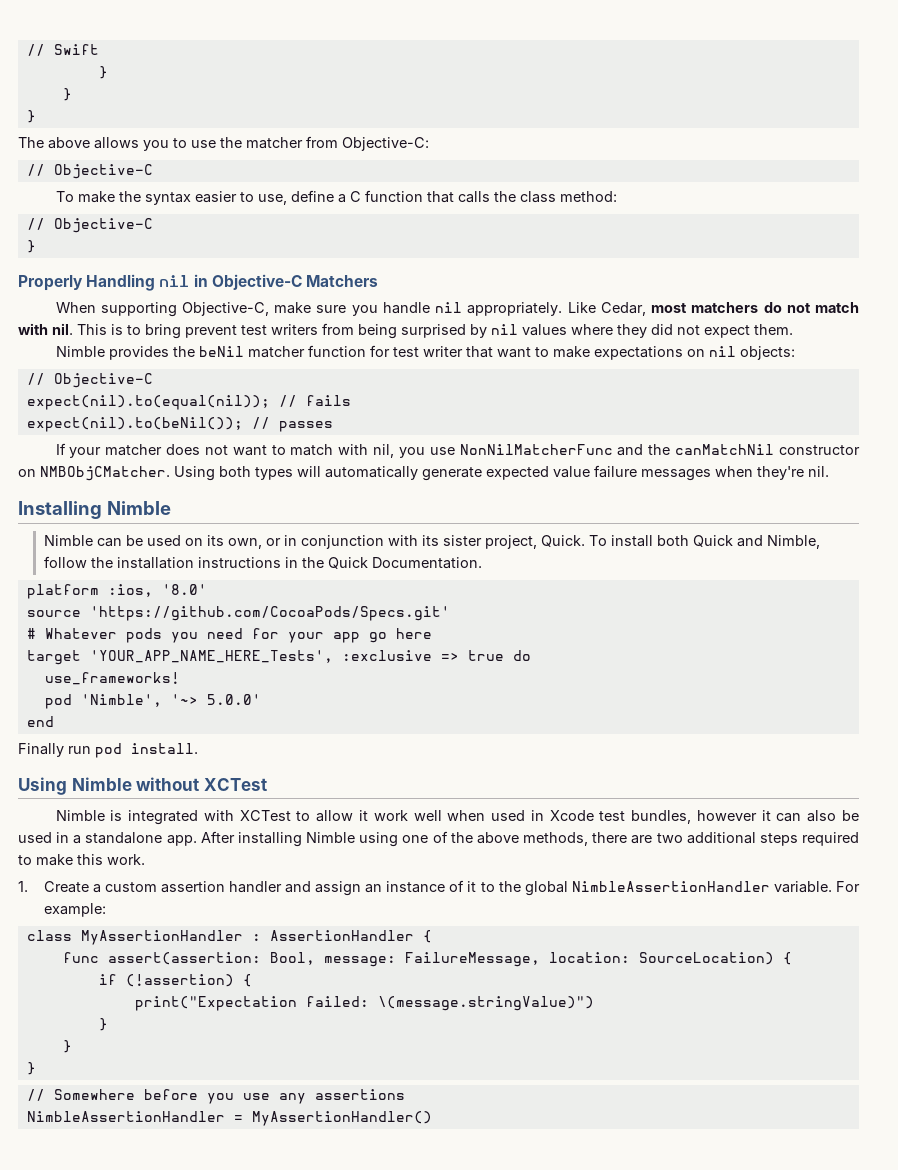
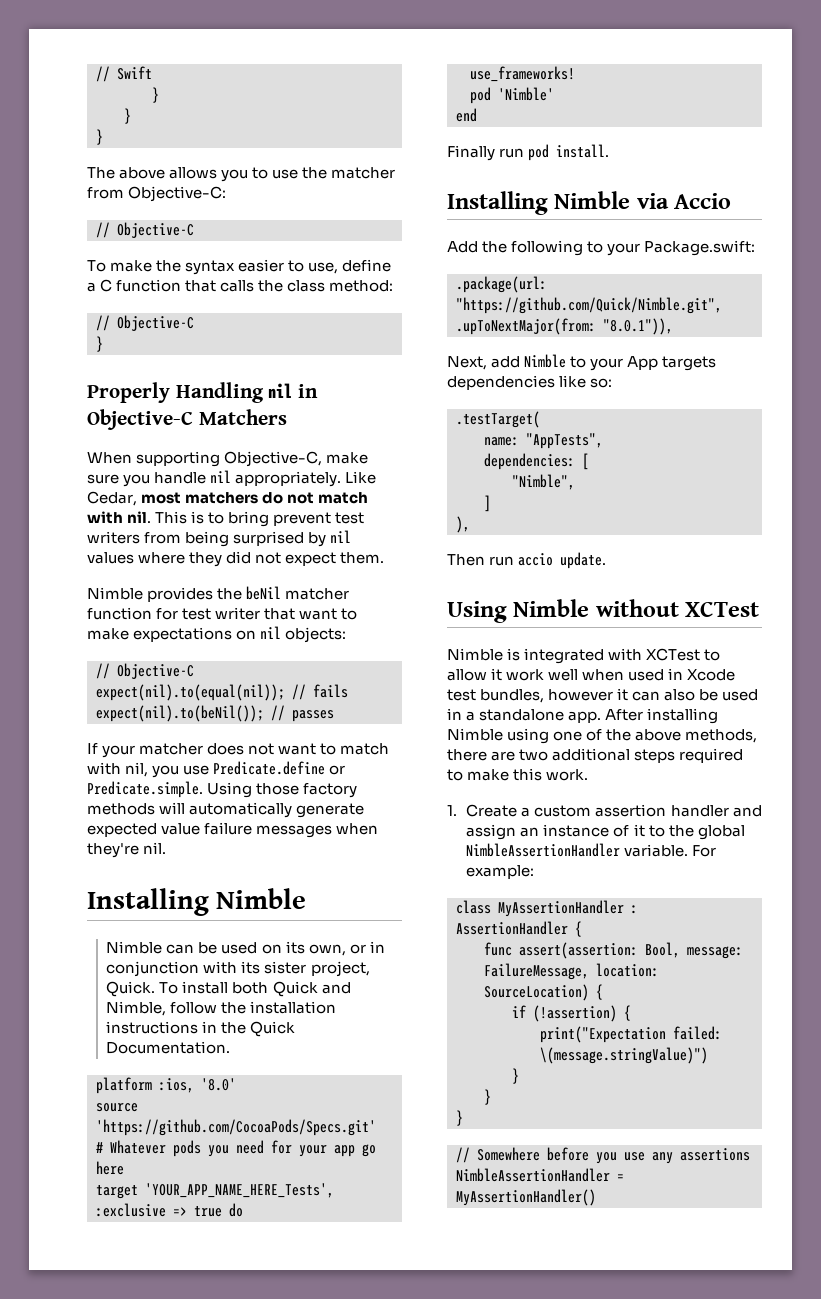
- If your matcher does not want to match with nil, you use NonNilMatcherFunc and the canMatchNil constructor on NMBObjCMatcher. Using both types will automatically generate expected value failure messages when they're nil.
+ If your matcher does not want to match with nil, you use Predicate.define or Predicate.simple. Using those factory methods will automatically generate expected value failure messages when they're nil.
- pod 'Nimble', '~> 5.0.0'
+ pod 'Nimble'
+ Installing Nimble via Accio
+ Add the following to your Package.swift:
+ .package(url: "https://github.com/Quick/Nimble.git", .upToNextMajor(from: "8.0.1")),
+ Next, add Nimble to your App targets dependencies like so:
+ .testTarget(
+ name: "AppTests",
+ dependencies: [
+ "Nimble",
+ ]
+ ),
+ Then run accio update.

